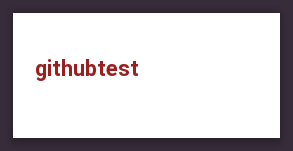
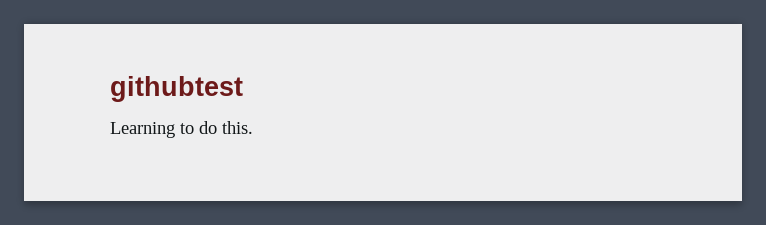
+ Learning to do this.

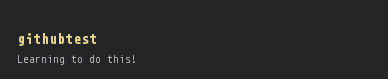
- Learning to do this.
+ Learning to do this!

